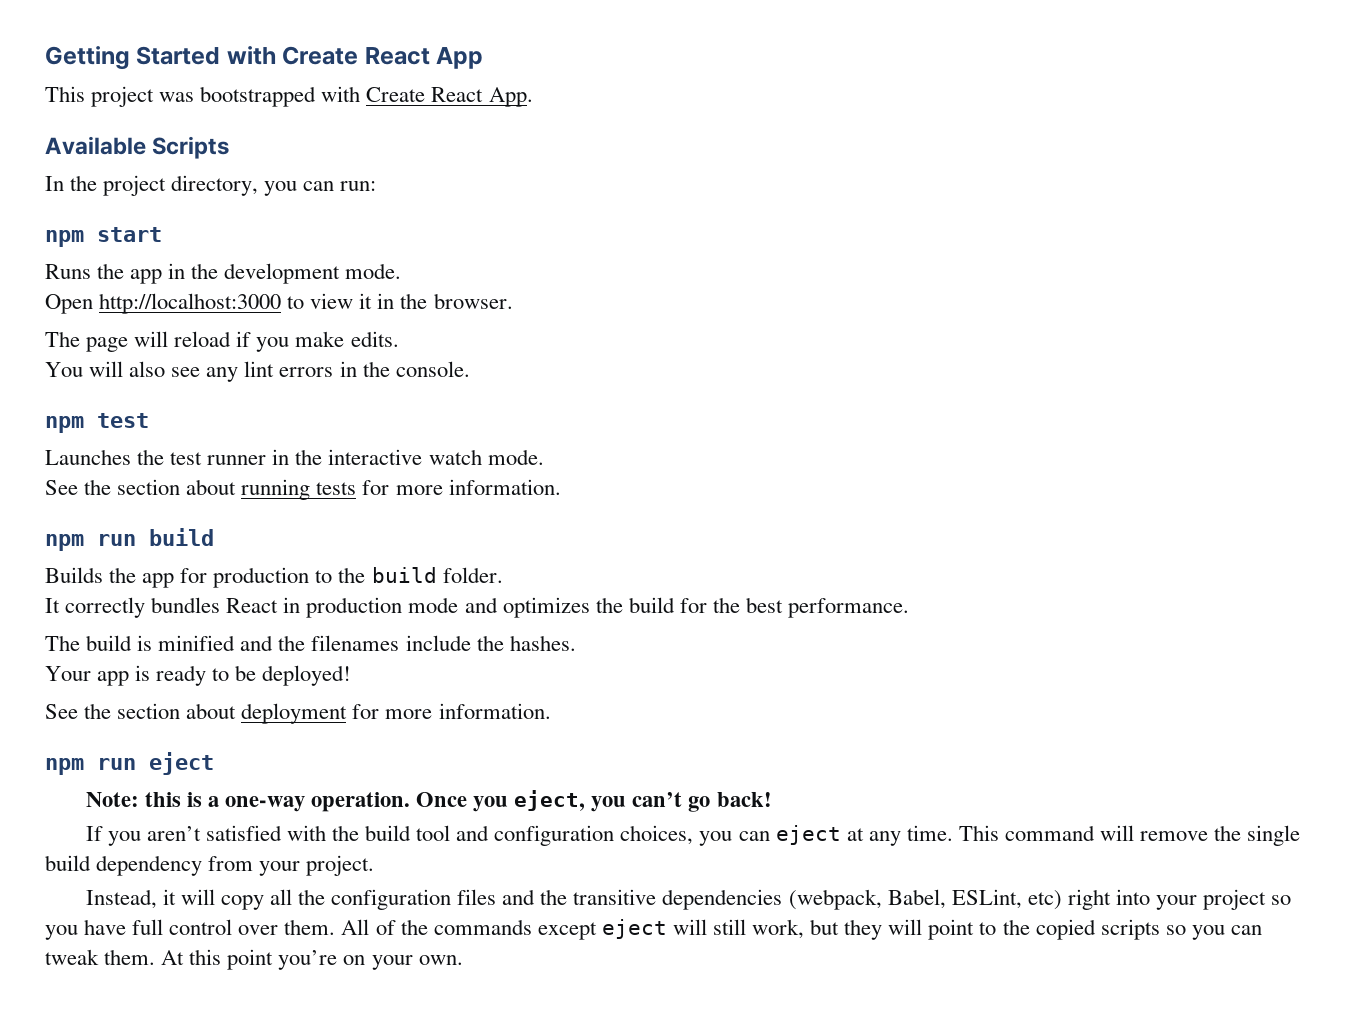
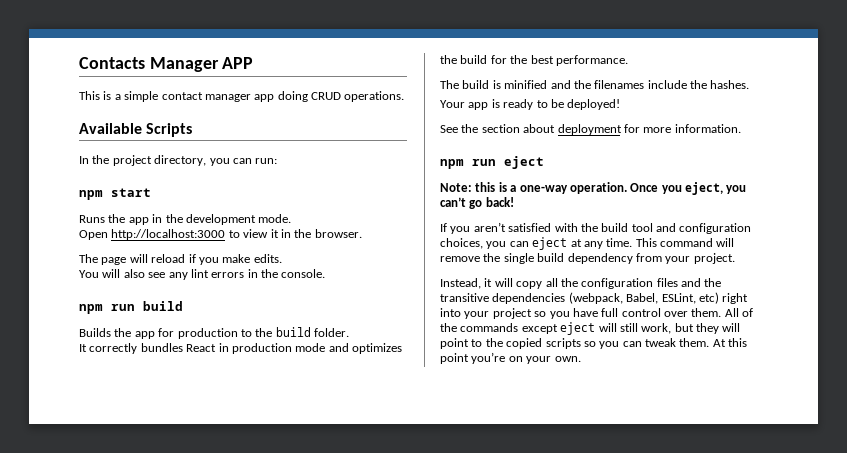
- Getting Started with Create React App
- This project was bootstrapped with Create React App.
+ Contacts Manager APP
+ This is a simple contact manager app doing CRUD operations.
- npm test
- Launches the test runner in the interactive watch mode.
- See the section about running tests for more information.

